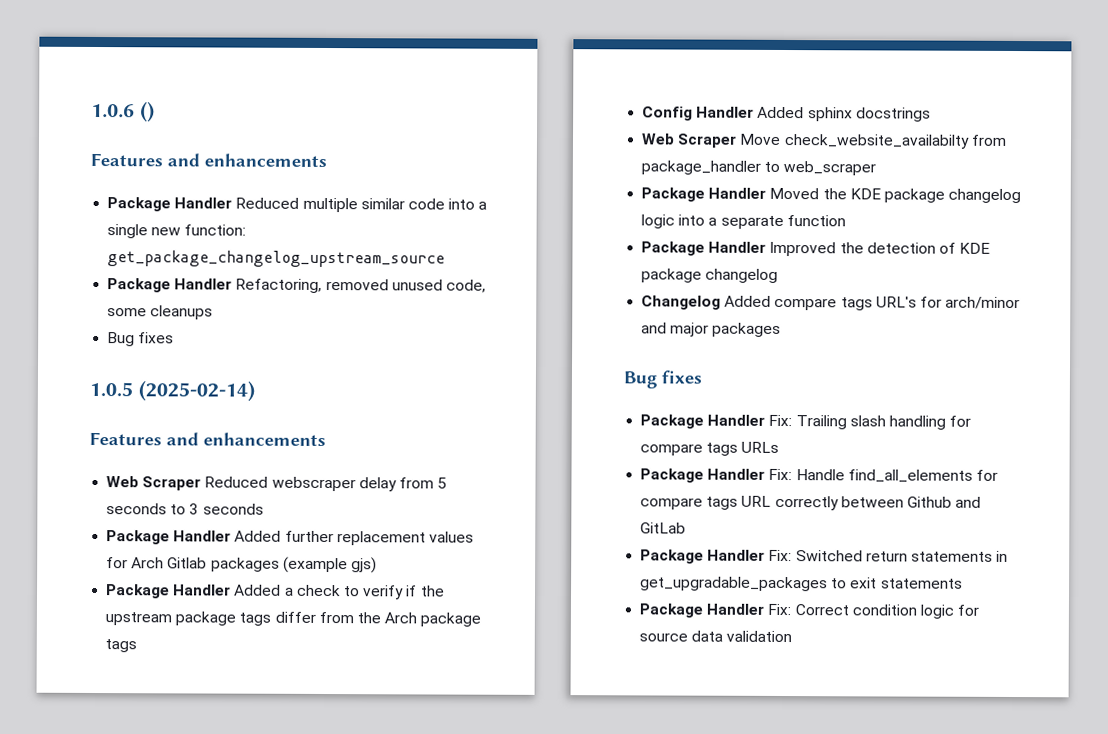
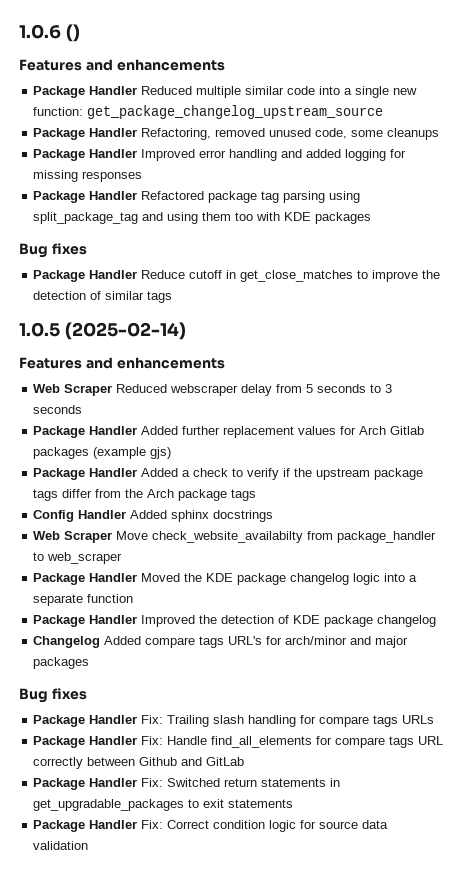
  Package Handler Refactoring, removed unused code, some cleanups
+ Package Handler Improved error handling and added logging for missing responses
+ Package Handler Refactored package tag parsing using split_package_tag and using them too with KDE packages
  Bug fixes
+ Package Handler Reduce cutoff in get_close_matches to improve the detection of similar tags

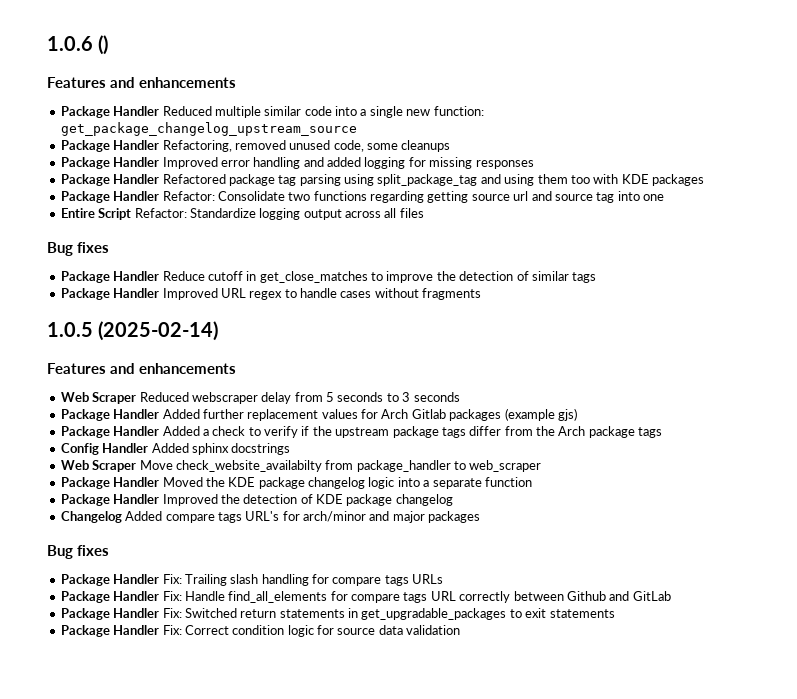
+ Package Handler Refactor: Consolidate two functions regarding getting source url and source tag into one
+ Entire Script Refactor: Standardize logging output across all files
+ Package Handler Improved URL regex to handle cases without fragments

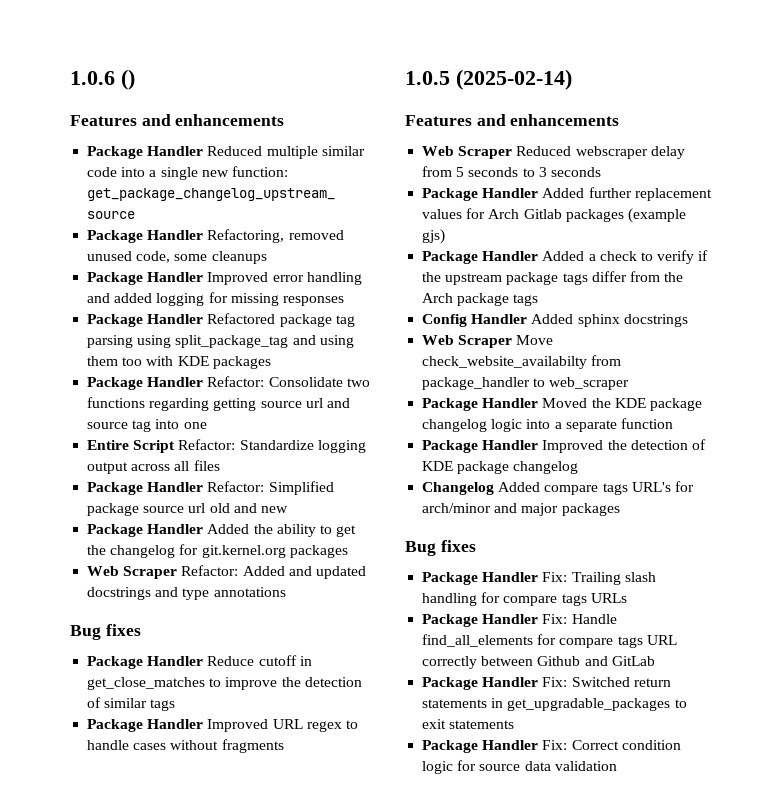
+ Package Handler Refactor: Simplified package source url old and new
+ Package Handler Added the ability to get the changelog for git.kernel.org packages
+ Web Scraper Refactor: Added and updated docstrings and type annotations

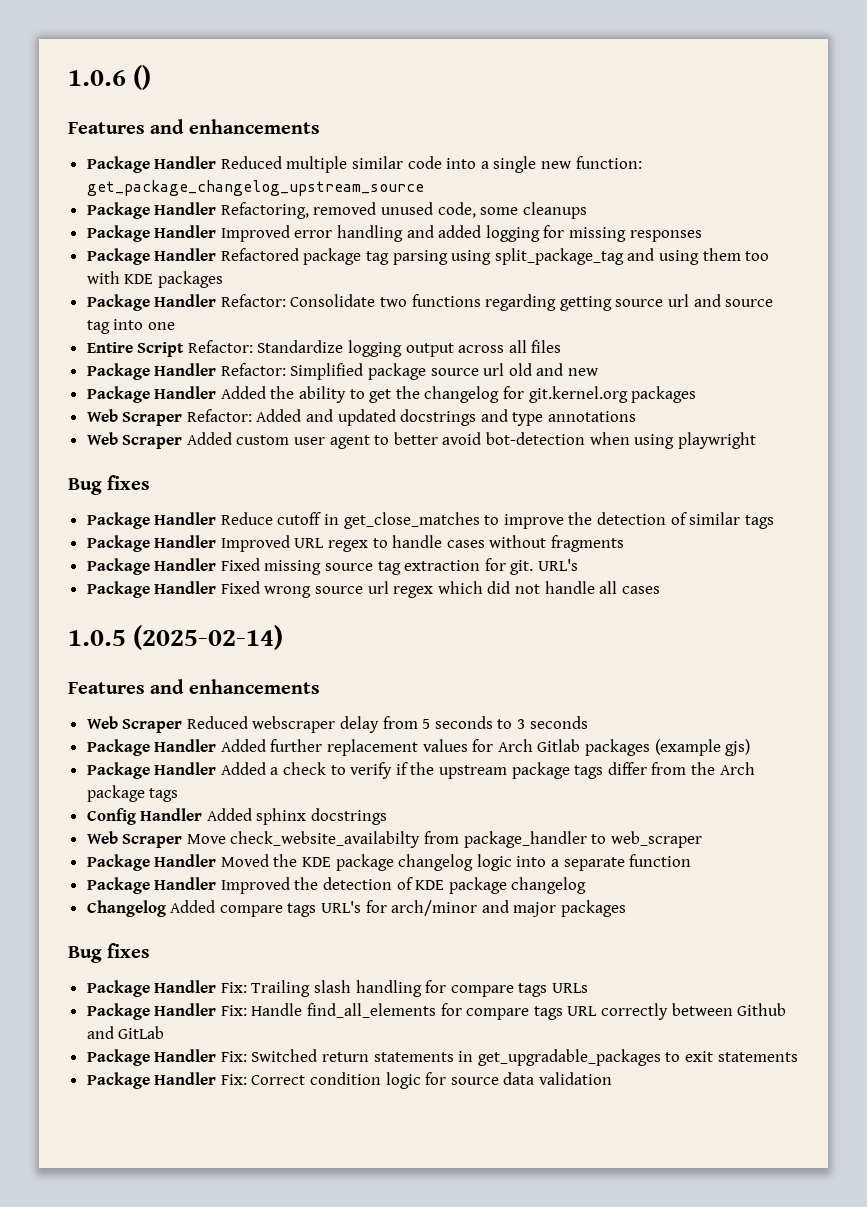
+ Web Scraper Added custom user agent to better avoid bot-detection when using playwright
+ Package Handler Fixed missing source tag extraction for git. URL's
+ Package Handler Fixed wrong source url regex which did not handle all cases

